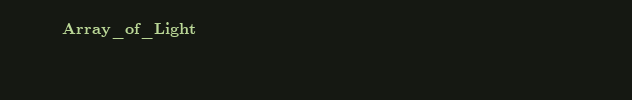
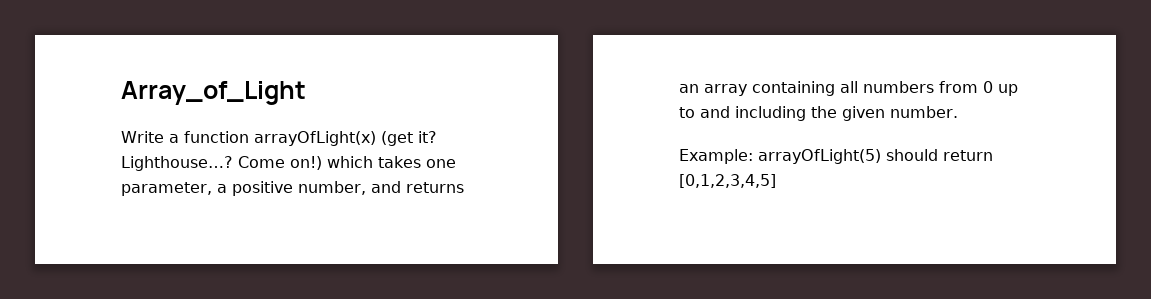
+ Write a function arrayOfLight(x) (get it? Lighthouse…? Come on!) which takes one parameter, a positive number, and returns an array containing all numbers from 0 up to and including the given number.
+ Example: arrayOfLight(5) should return [0,1,2,3,4,5]

